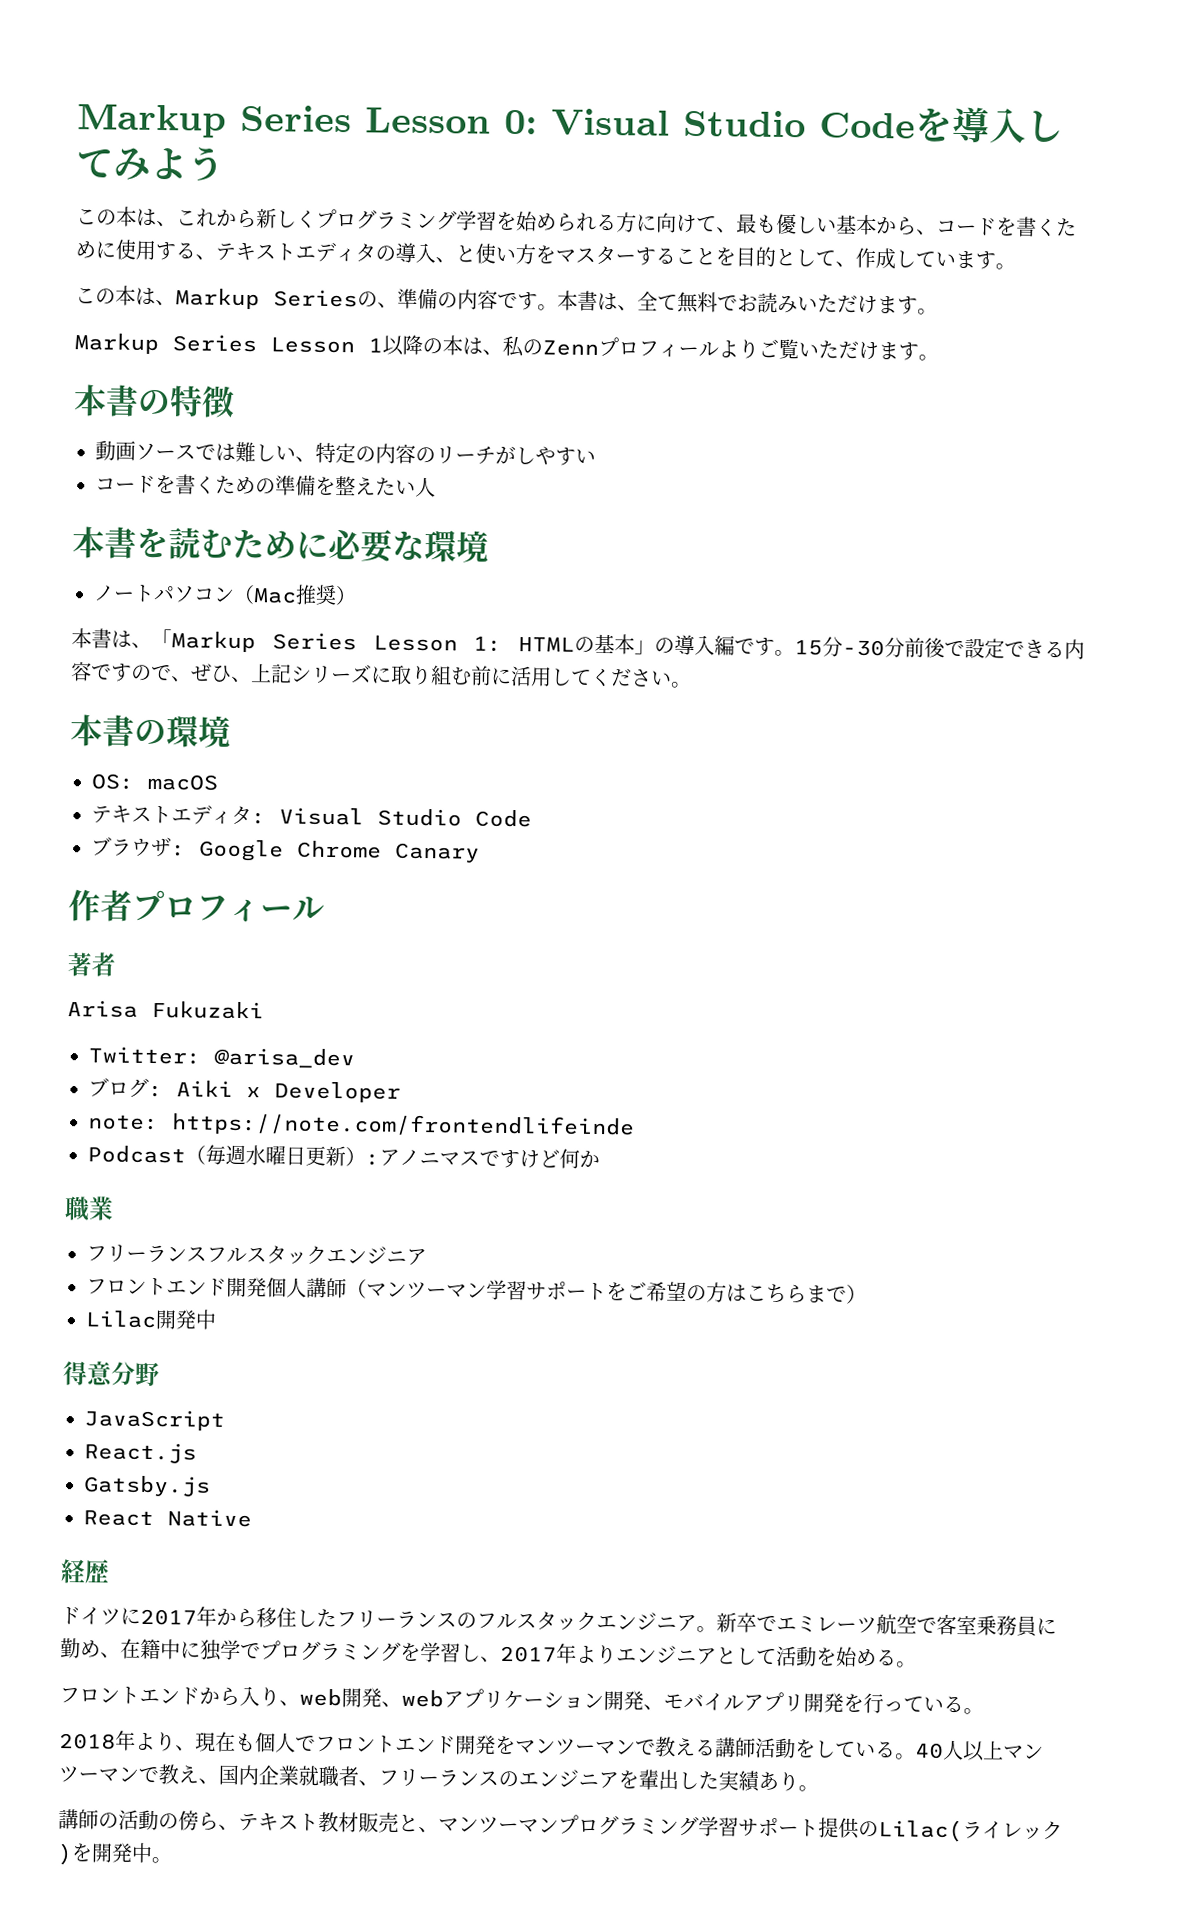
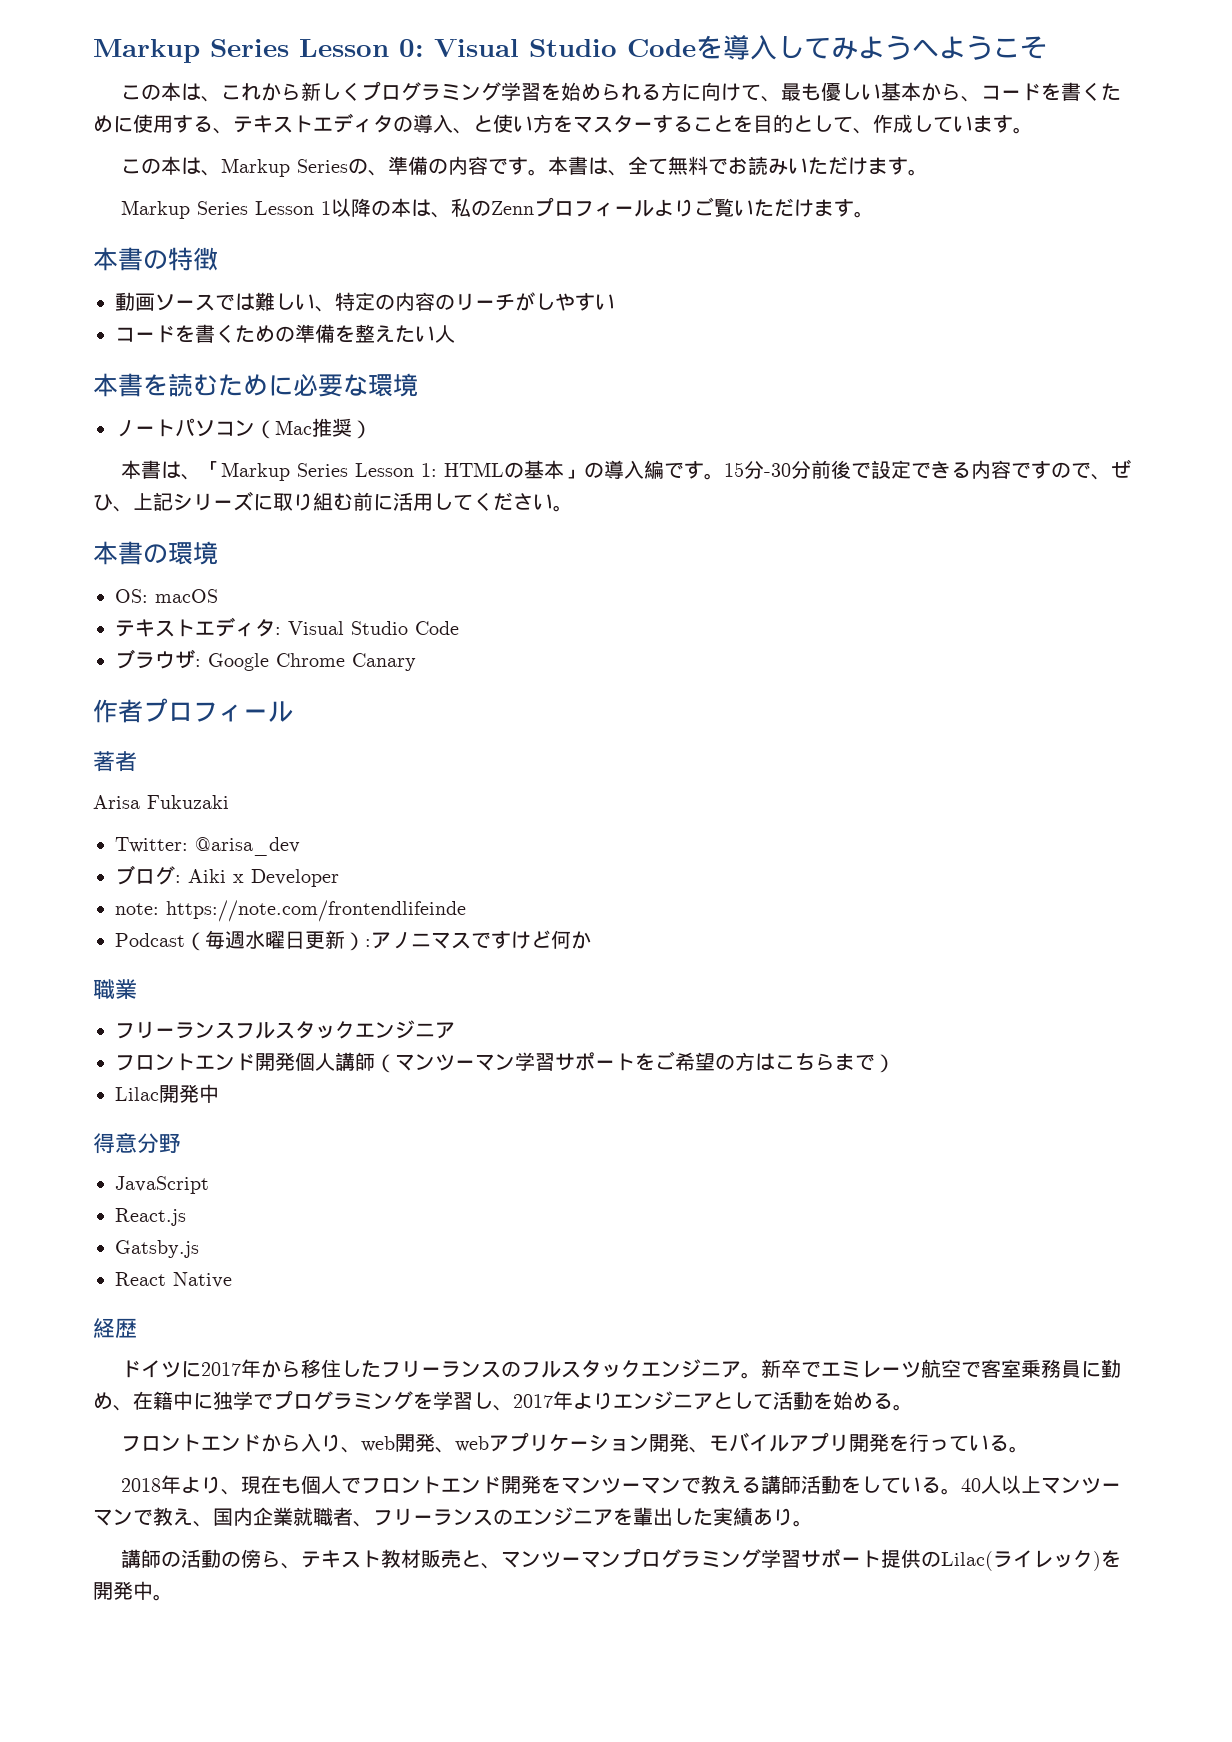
- Markup Series Lesson 0: Visual Studio Codeを導入してみよう
+ Markup Series Lesson 0: Visual Studio Codeを導入してみようへようこそ

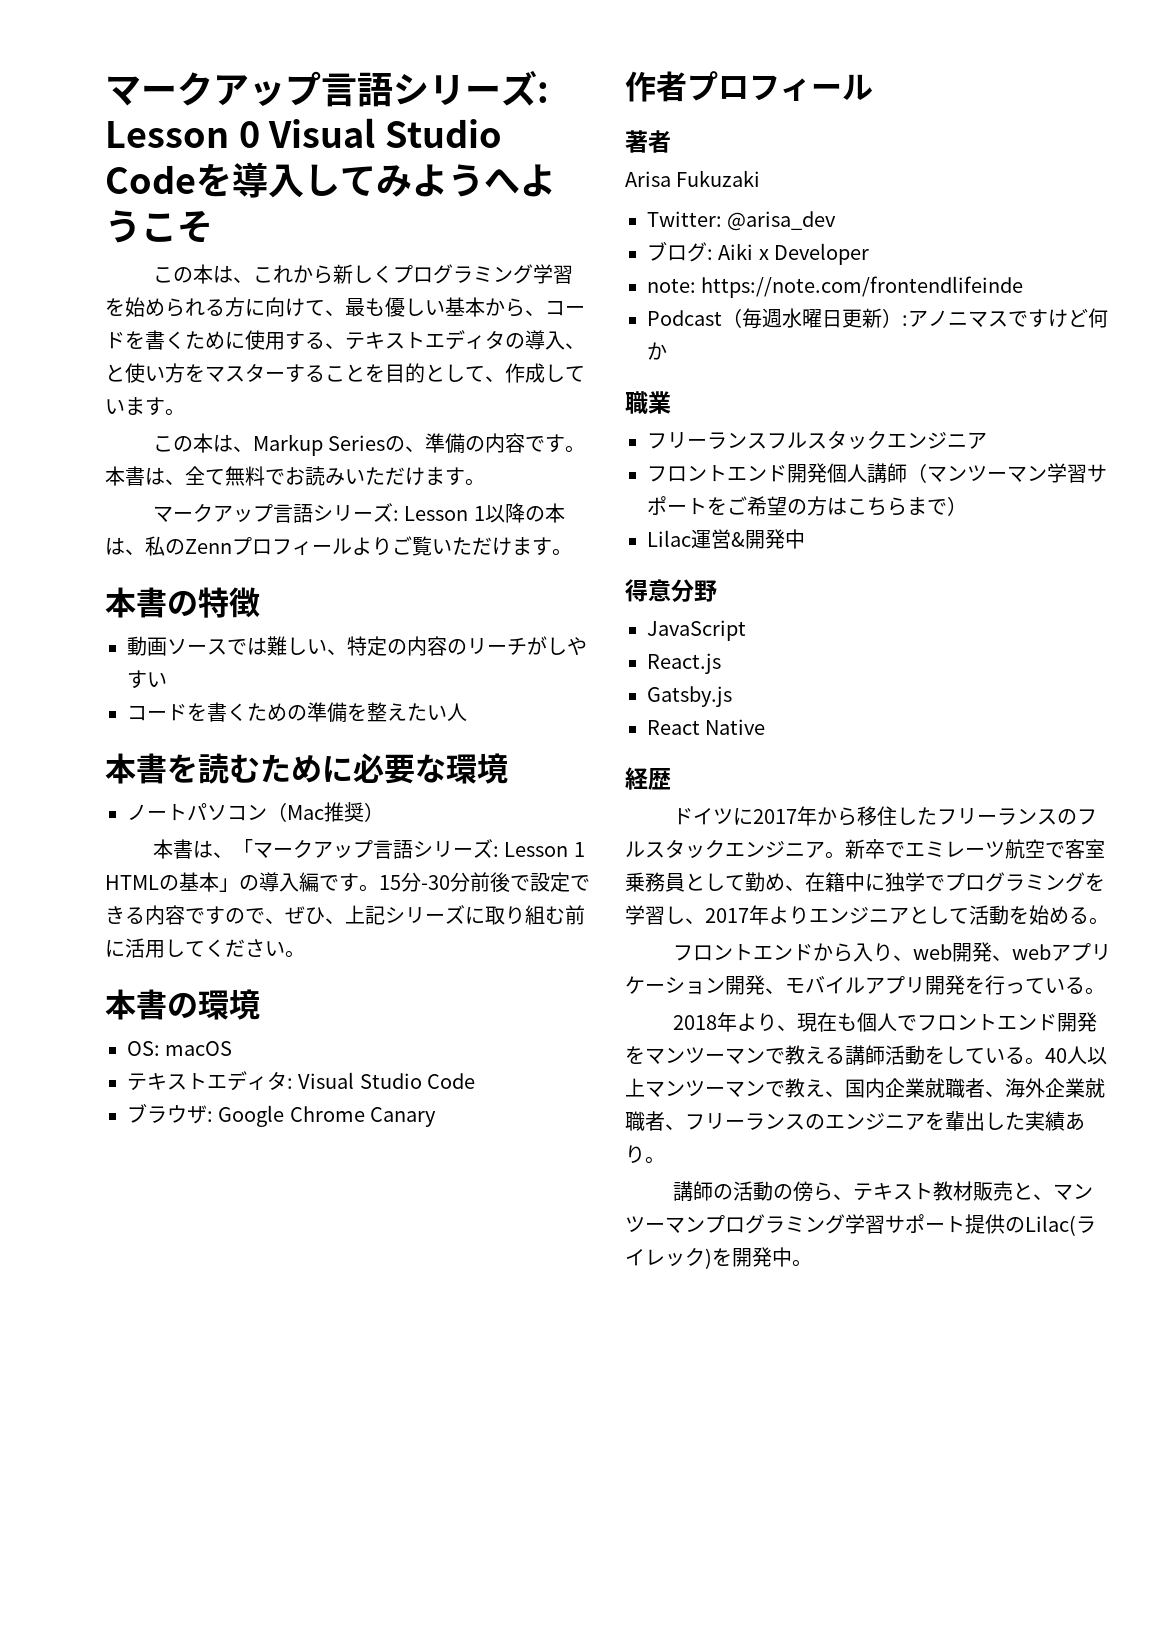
- Markup Series Lesson 0: Visual Studio Codeを導入してみようへようこそ
+ マークアップ言語シリーズ: Lesson 0 Visual Studio Codeを導入してみようへようこそ
- Markup Series Lesson 1以降の本は、私のZennプロフィールよりご覧いただけます。
+ マークアップ言語シリーズ: Lesson 1以降の本は、私のZennプロフィールよりご覧いただけます。
- 本書は、「Markup Series Lesson 1: HTMLの基本」の導入編です。
+ 本書は、「マークアップ言語シリーズ: Lesson 1 HTMLの基本」の導入編です。
- Lilac開発中
+ Lilac運営&開発中
- 新卒でエミレーツ航空で客室乗務員に勤め、在籍中に独学でプログラミングを学習し、2017年よりエンジニアとして活動を始める。
+ 新卒でエミレーツ航空で客室乗務員として勤め、在籍中に独学でプログラミングを学習し、2017年よりエンジニアとして活動を始める。
- 40人以上マンツーマンで教え、国内企業就職者、フリーランスのエンジニアを輩出した実績あり。
+ 40人以上マンツーマンで教え、国内企業就職者、海外企業就職者、フリーランスのエンジニアを輩出した実績あり。

